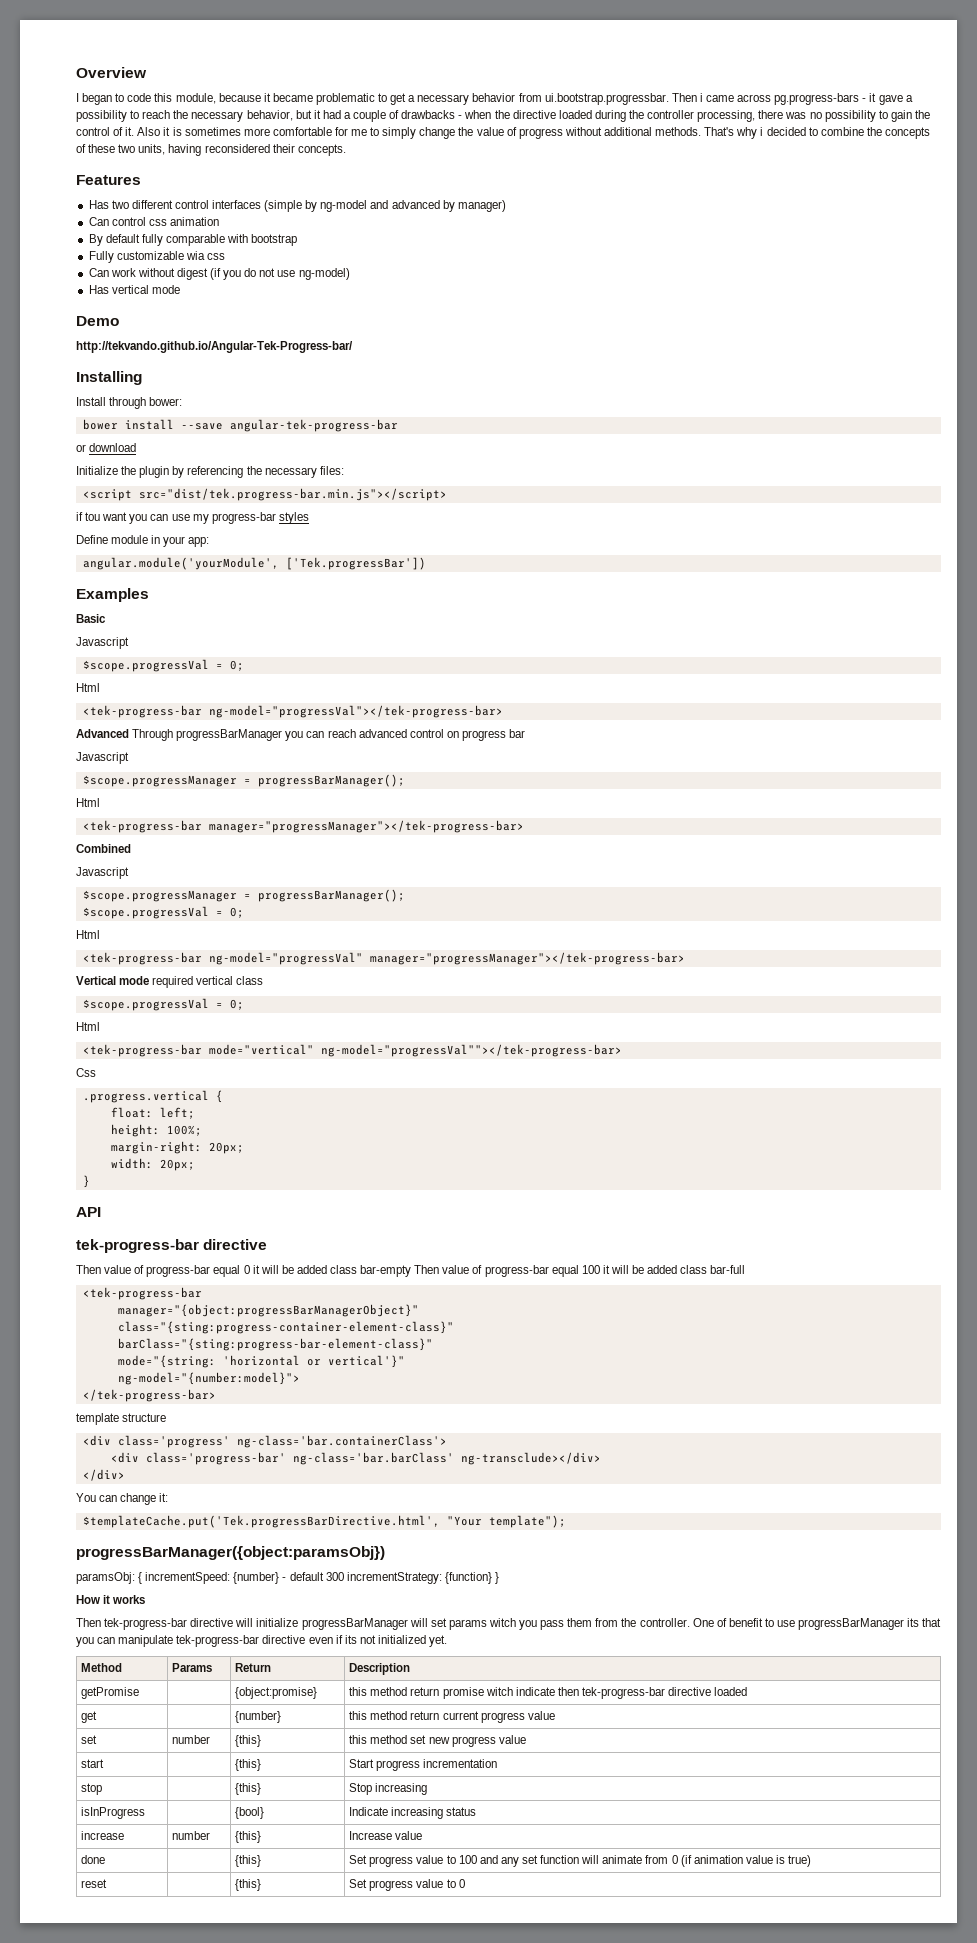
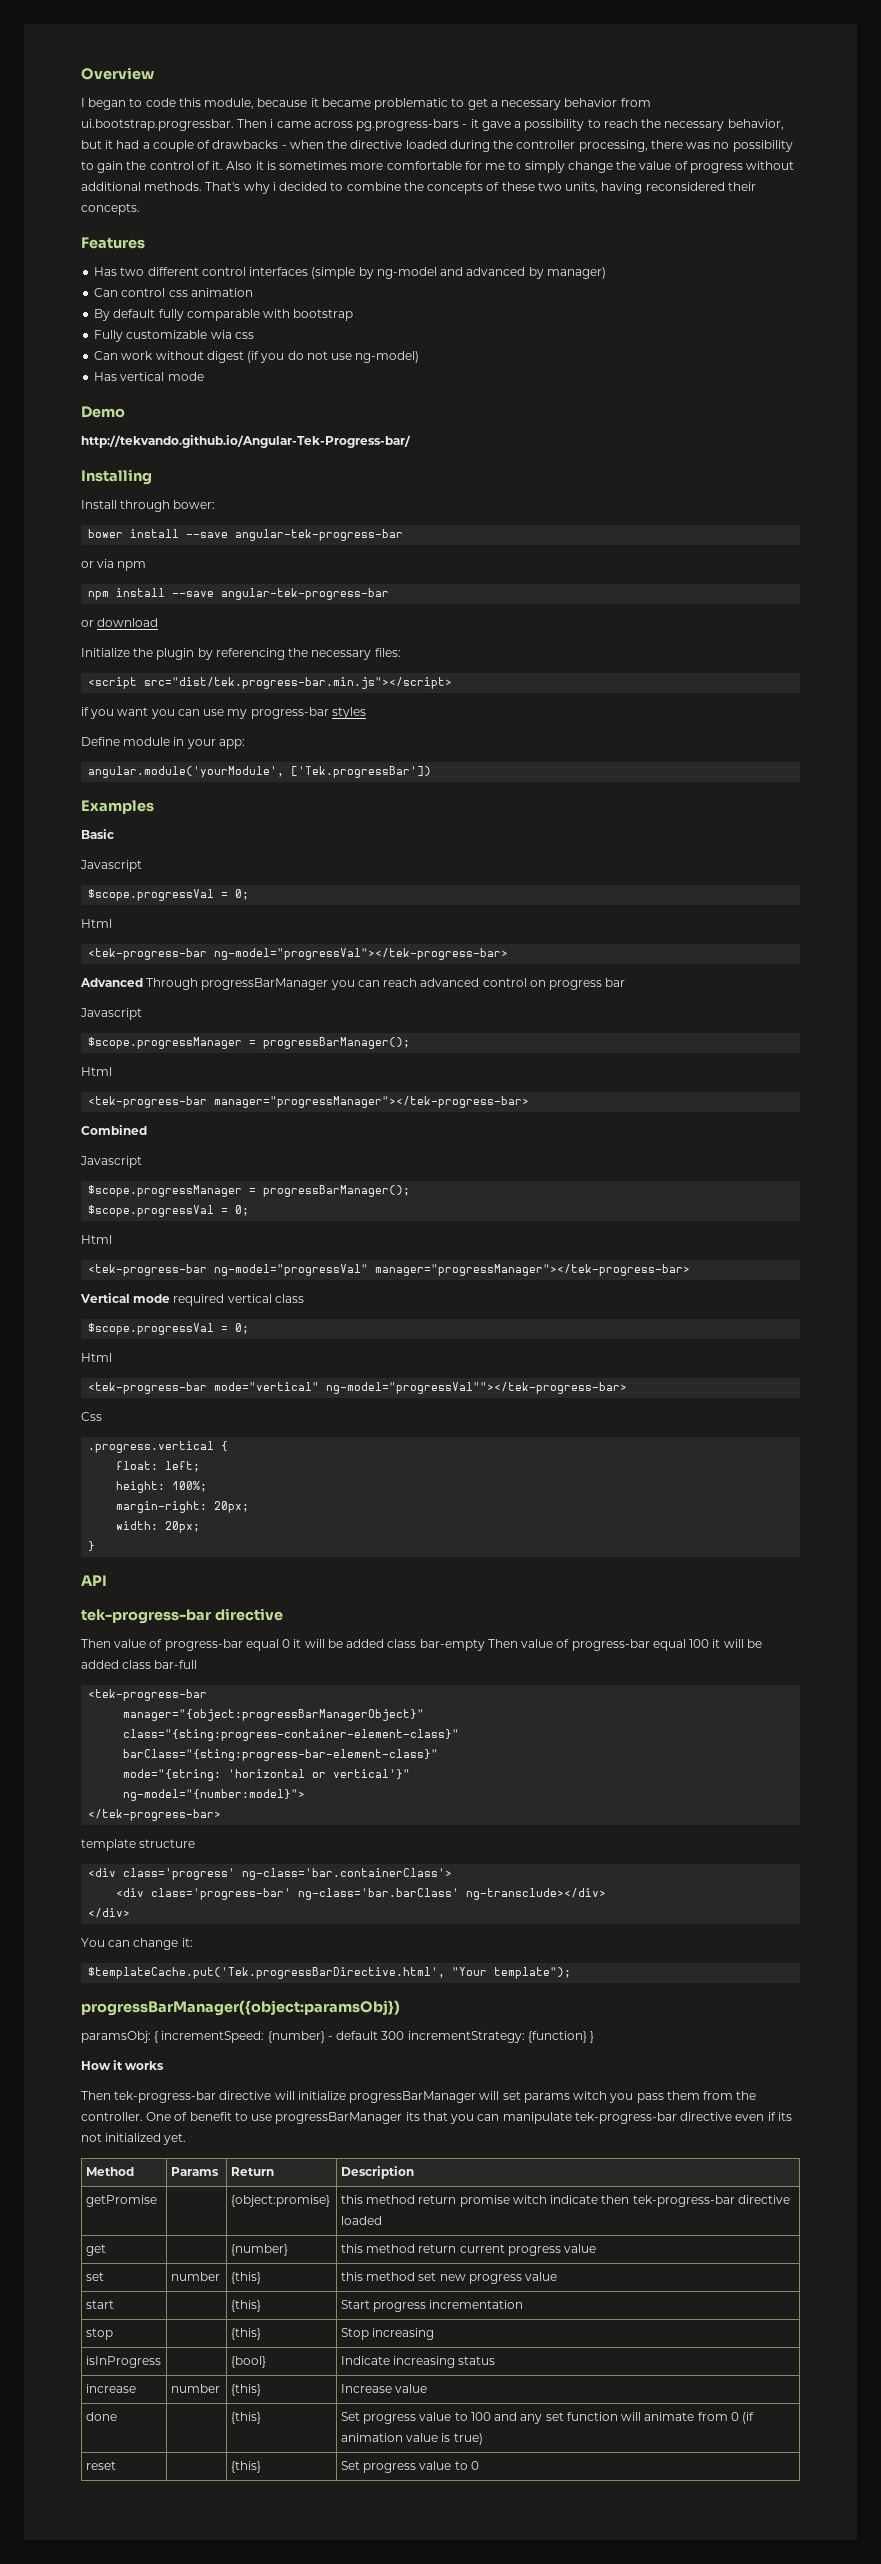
+ or via npm
+ npm install --save angular-tek-progress-bar
- if tou want you can use my progress-bar styles
+ if you want you can use my progress-bar styles

